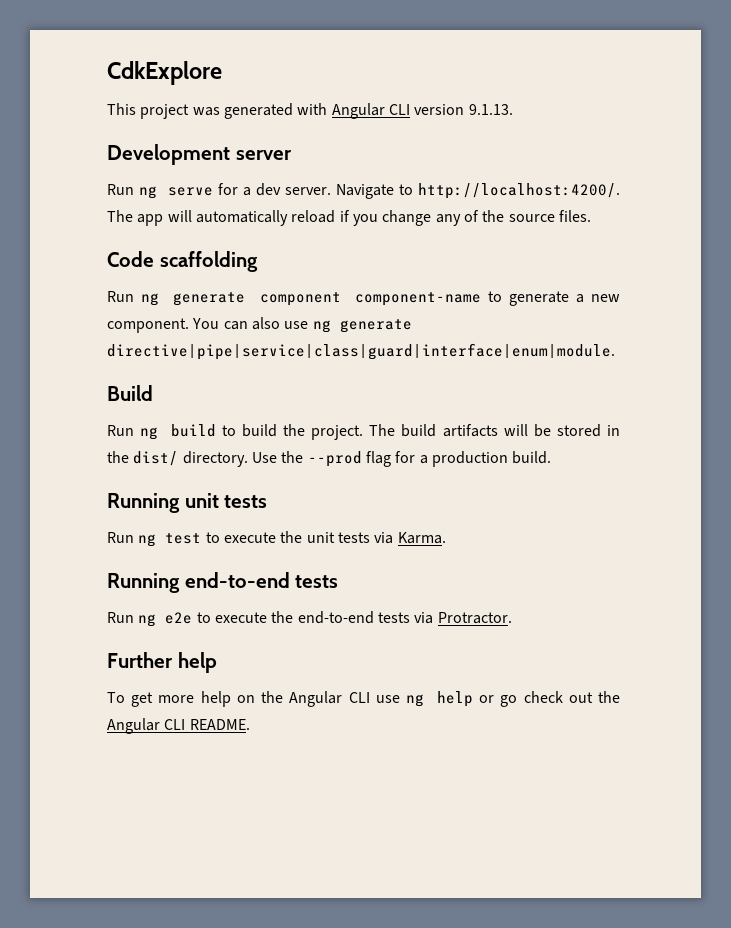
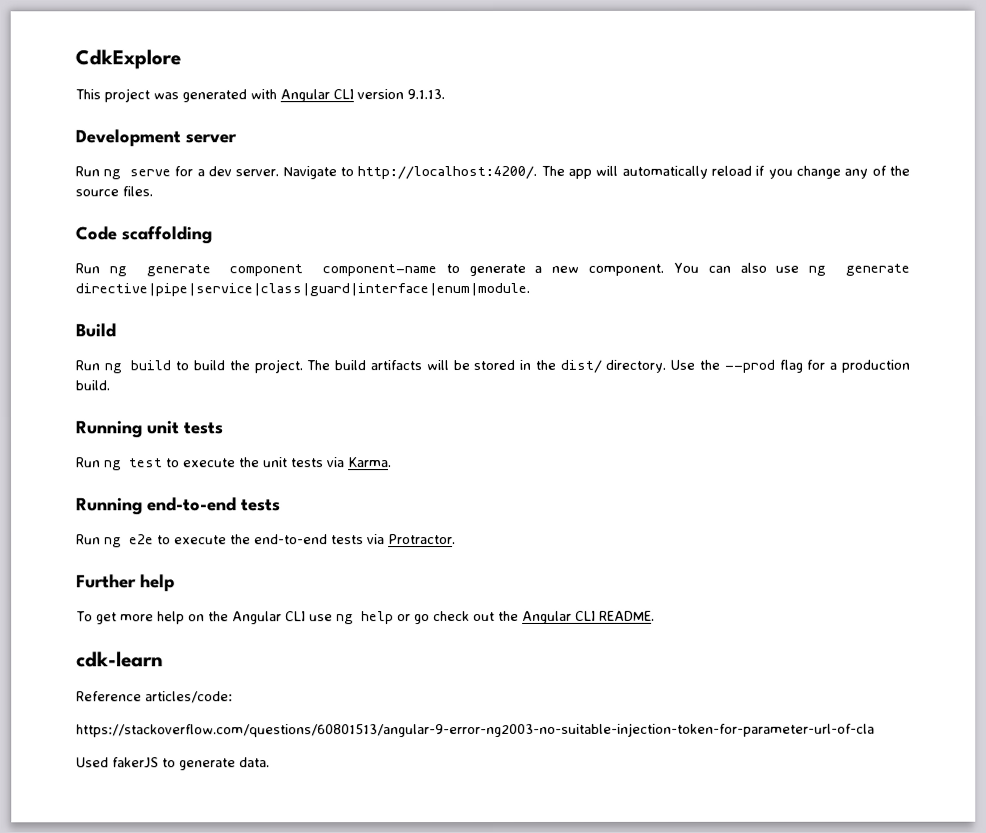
+ cdk-learn
+ Reference articles/code:
+ https://stackoverflow.com/questions/60801513/angular-9-error-ng2003-no-suitable-injection-token-for-parameter-url-of-cla
+ Used fakerJS to generate data.

